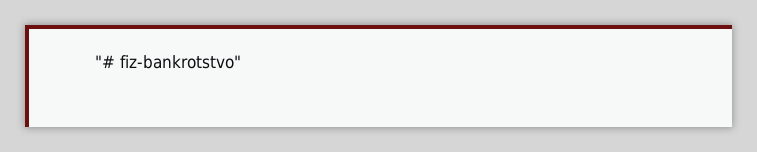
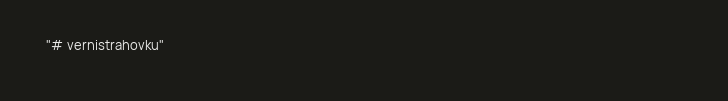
- "# fiz-bankrotstvo"
+ "# vernistrahovku"

